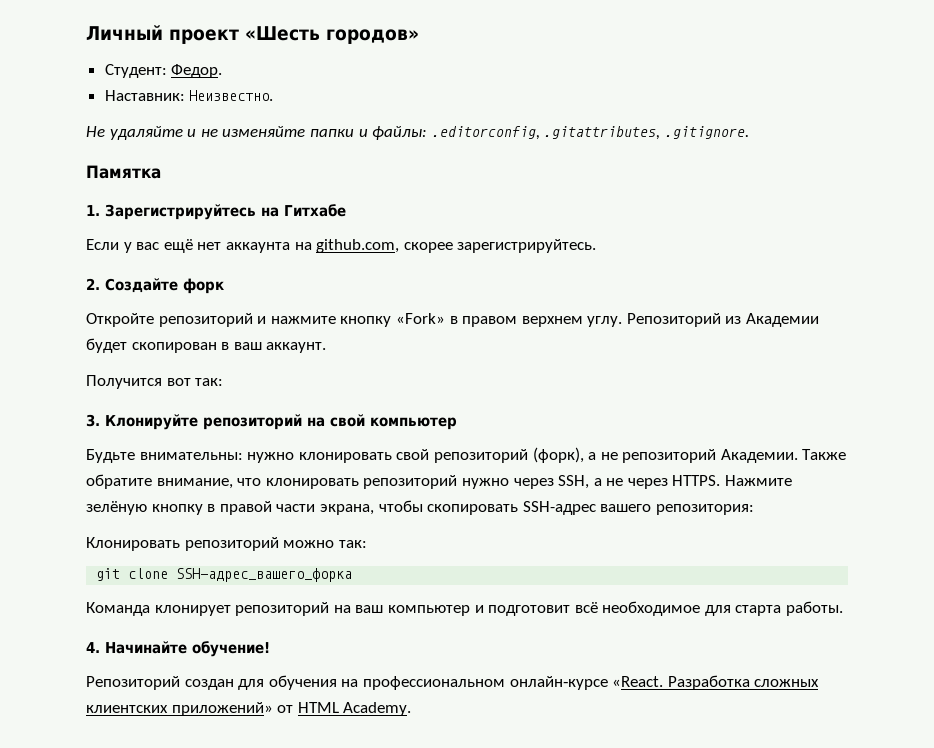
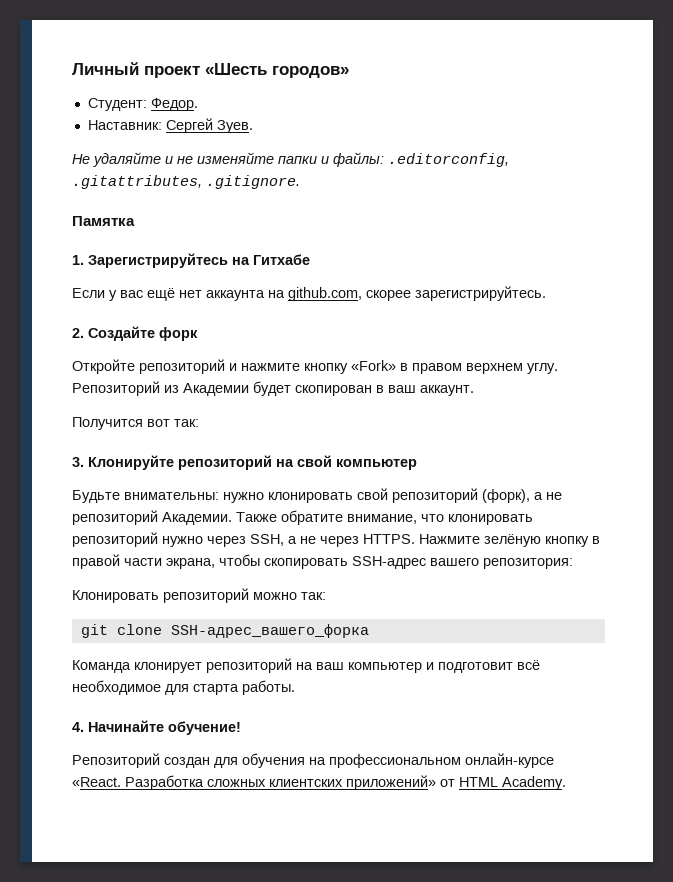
- Наставник: Неизвестно.
+ Наставник: Сергей Зуев.

